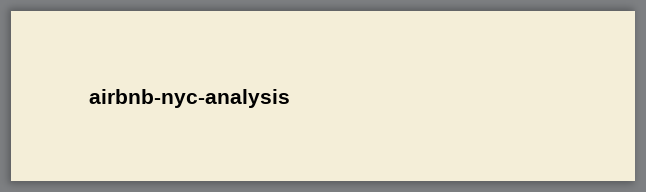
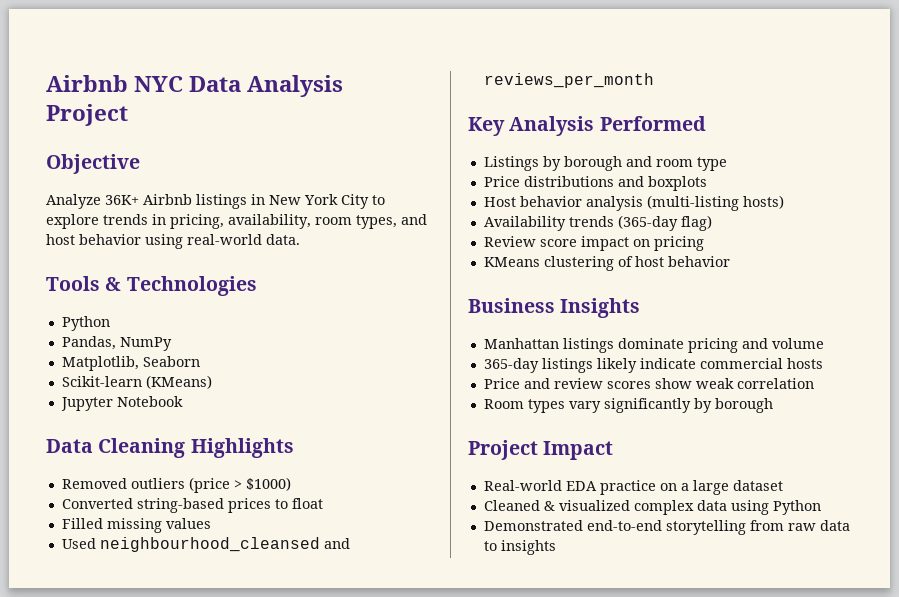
- airbnb-nyc-analysis
+ Airbnb NYC Data Analysis Project
+ Objective
+ Analyze 36K+ Airbnb listings in New York City to explore trends in pricing, availability, room types, and host behavior using real-world data.
+ Tools & Technologies
+ Python
+ Pandas, NumPy
+ Matplotlib, Seaborn
+ Scikit-learn (KMeans)
+ Jupyter Notebook
+ Data Cleaning Highlights
+ Removed outliers (price > $1000)
+ Converted string-based prices to float
+ Filled missing values
+ Used neighbourhood_cleansed and reviews_per_month
+ Key Analysis Performed
+ Listings by borough and room type
+ Price distributions and boxplots
+ Host behavior analysis (multi-listing hosts)
+ Availability trends (365-day flag)
+ Review score impact on pricing
+ KMeans clustering of host behavior
+ Business Insights
+ Manhattan listings dominate pricing and volume
+ 365-day listings likely indicate commercial hosts
+ Price and review scores show weak correlation
+ Room types vary significantly by borough
+ Project Impact
+ Real-world EDA practice on a large dataset
+ Cleaned & visualized complex data using Python
+ Demonstrated end-to-end storytelling from raw data to insights

